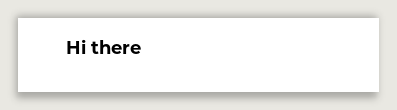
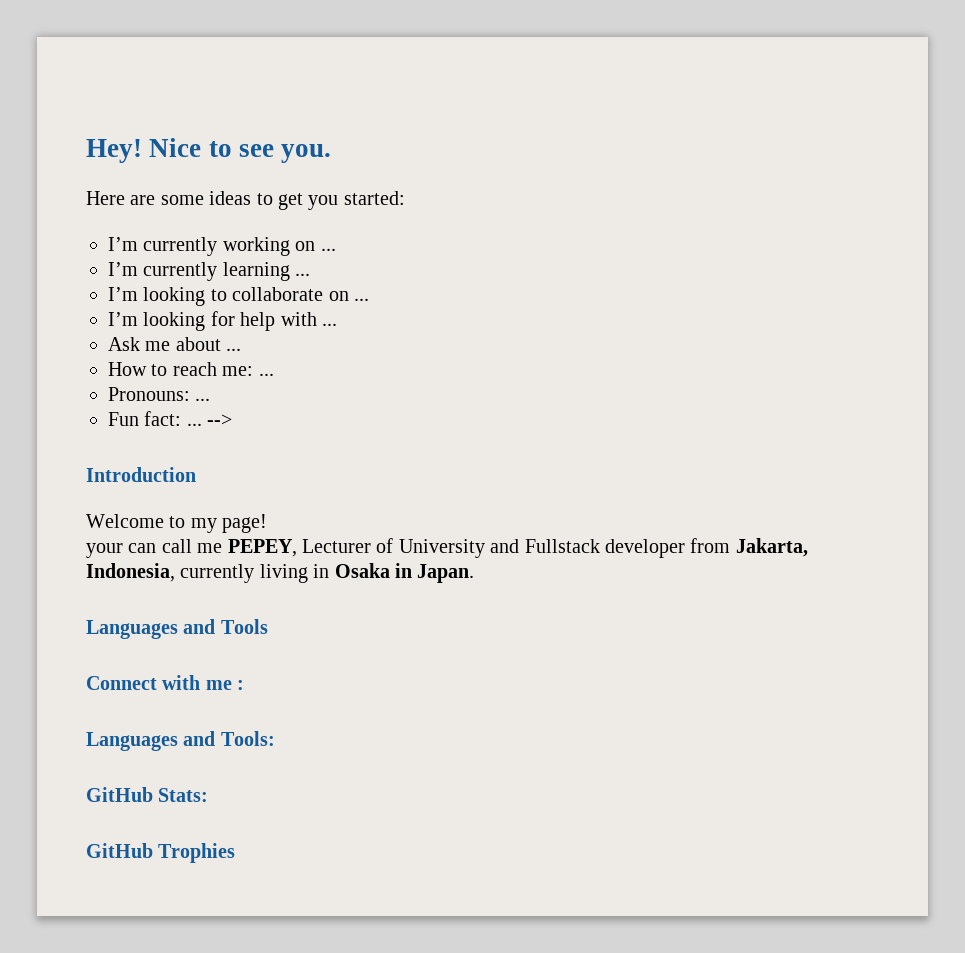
- Hi there
+ Hey! Nice to see you.
+ Here are some ideas to get you started:
+ I’m currently working on ...
+ I’m currently learning ...
+ I’m looking to collaborate on ...
+ I’m looking for help with ...
+ Ask me about ...
+ How to reach me: ...
+ Pronouns: ...
+ Fun fact: ... -->
+ Introduction
+ Welcome to my page!
+ your can call me PEPEY, Lecturer of University and Fullstack developer from Jakarta, Indonesia, currently living in Osaka in Japan.
+ Languages and Tools
+ Connect with me :
+ Languages and Tools:
+ GitHub Stats:
+ GitHub Trophies

